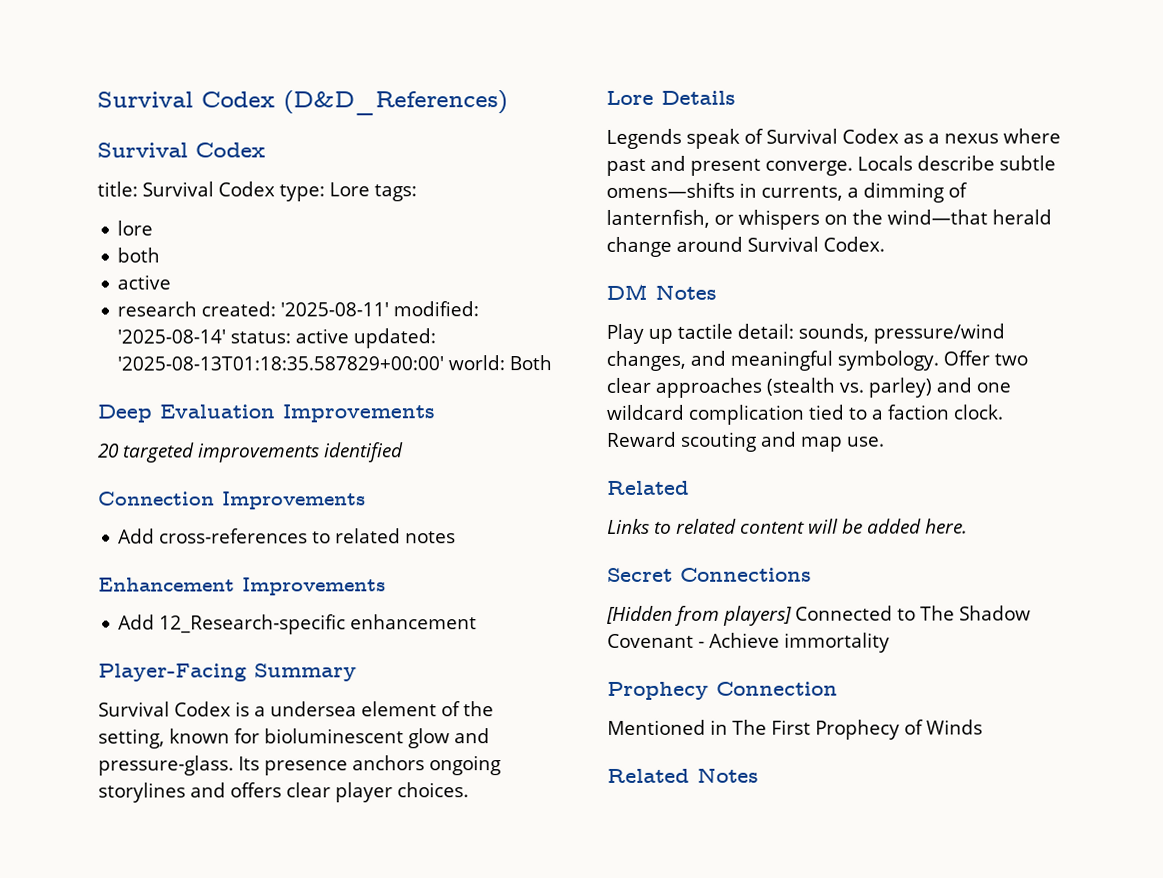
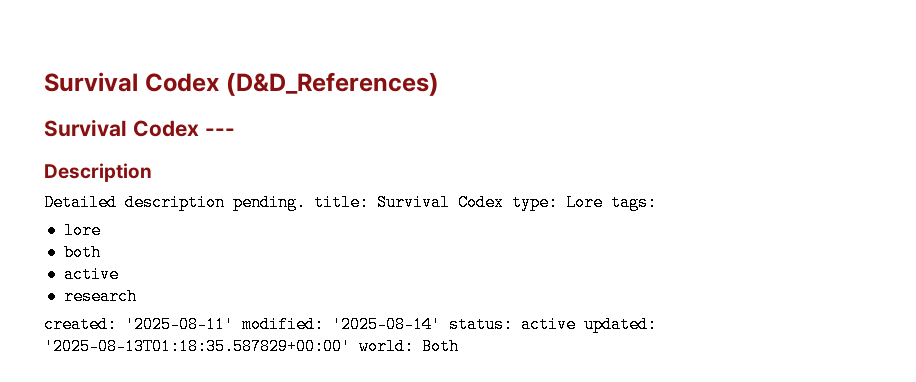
  Survival Codex (D&D_References)
- Survival Codex
- title: Survival Codex type: Lore tags:
+ Survival Codex ---
+ Description
+ Detailed description pending. title: Survival Codex type: Lore tags:
- research created: '2025-08-11' modified: '2025-08-14' status: active updated: '2025-08-13T01:18:35.587829+00:00' world: Both
+ research
+ created: '2025-08-11' modified: '2025-08-14' status: active updated: '2025-08-13T01:18:35.587829+00:00' world: Both
- Deep Evaluation Improvements
- 20 targeted improvements identified
- Connection Improvements
- Add cross-references to related notes
- Enhancement Improvements
- Add 12_Research-specific enhancement
- Player-Facing Summary
- Survival Codex is a undersea element of the setting, known for bioluminescent glow and pressure-glass. Its presence anchors ongoing storylines and offers clear player choices.
- Lore Details
- Legends speak of Survival Codex as a nexus where past and present converge. Locals describe subtle omens—shifts in currents, a dimming of lanternfish, or whispers on the wind—that herald change around Survival Codex.
- DM Notes
- Play up tactile detail: sounds, pressure/wind changes, and meaningful symbology. Offer two clear approaches (stealth vs. parley) and one wildcard complication tied to a faction clock. Reward scouting and map use.
- Related
- Links to related content will be added here.
- Secret Connections
- [Hidden from players] Connected to The Shadow Covenant - Achieve immortality
- Prophecy Connection
- Mentioned in The First Prophecy of Winds
- Related Notes

